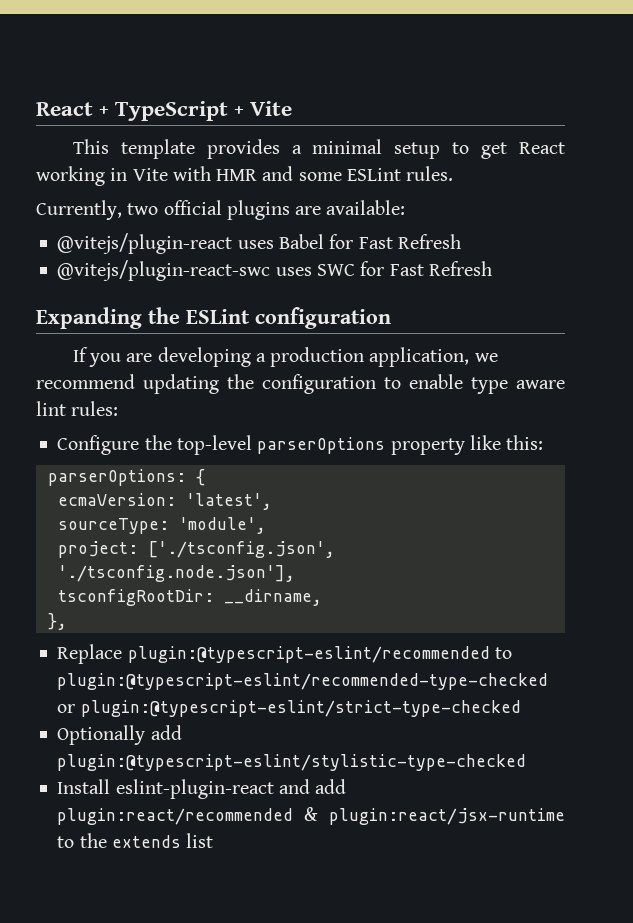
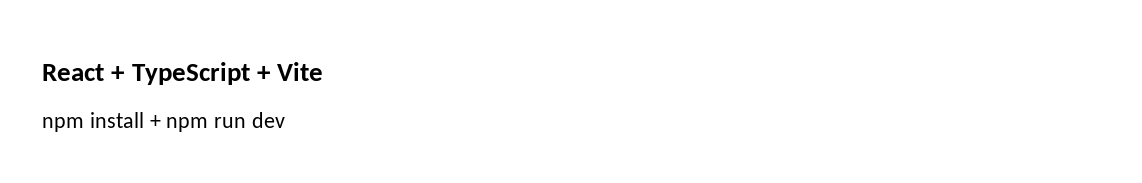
- This template provides a minimal setup to get React working in Vite with HMR and some ESLint rules.
- Currently, two official plugins are available:
- @vitejs/plugin-react uses Babel for Fast Refresh
- @vitejs/plugin-react-swc uses SWC for Fast Refresh
- Expanding the ESLint configuration
- If you are developing a production application, we recommend updating the configuration to enable type aware lint rules:
- Configure the top-level parserOptions property like this:
- parserOptions: {
- ecmaVersion: 'latest',
- sourceType: 'module',
- project: ['./tsconfig.json', './tsconfig.node.json'],
- tsconfigRootDir: __dirname,
- },
- Replace plugin:@typescript-eslint/recommended to plugin:@typescript-eslint/recommended-type-checked or plugin:@typescript-eslint/strict-type-checked
- Optionally add plugin:@typescript-eslint/stylistic-type-checked
- Install eslint-plugin-react and add plugin:react/recommended & plugin:react/jsx-runtime to the extends list
+ npm install + npm run dev

